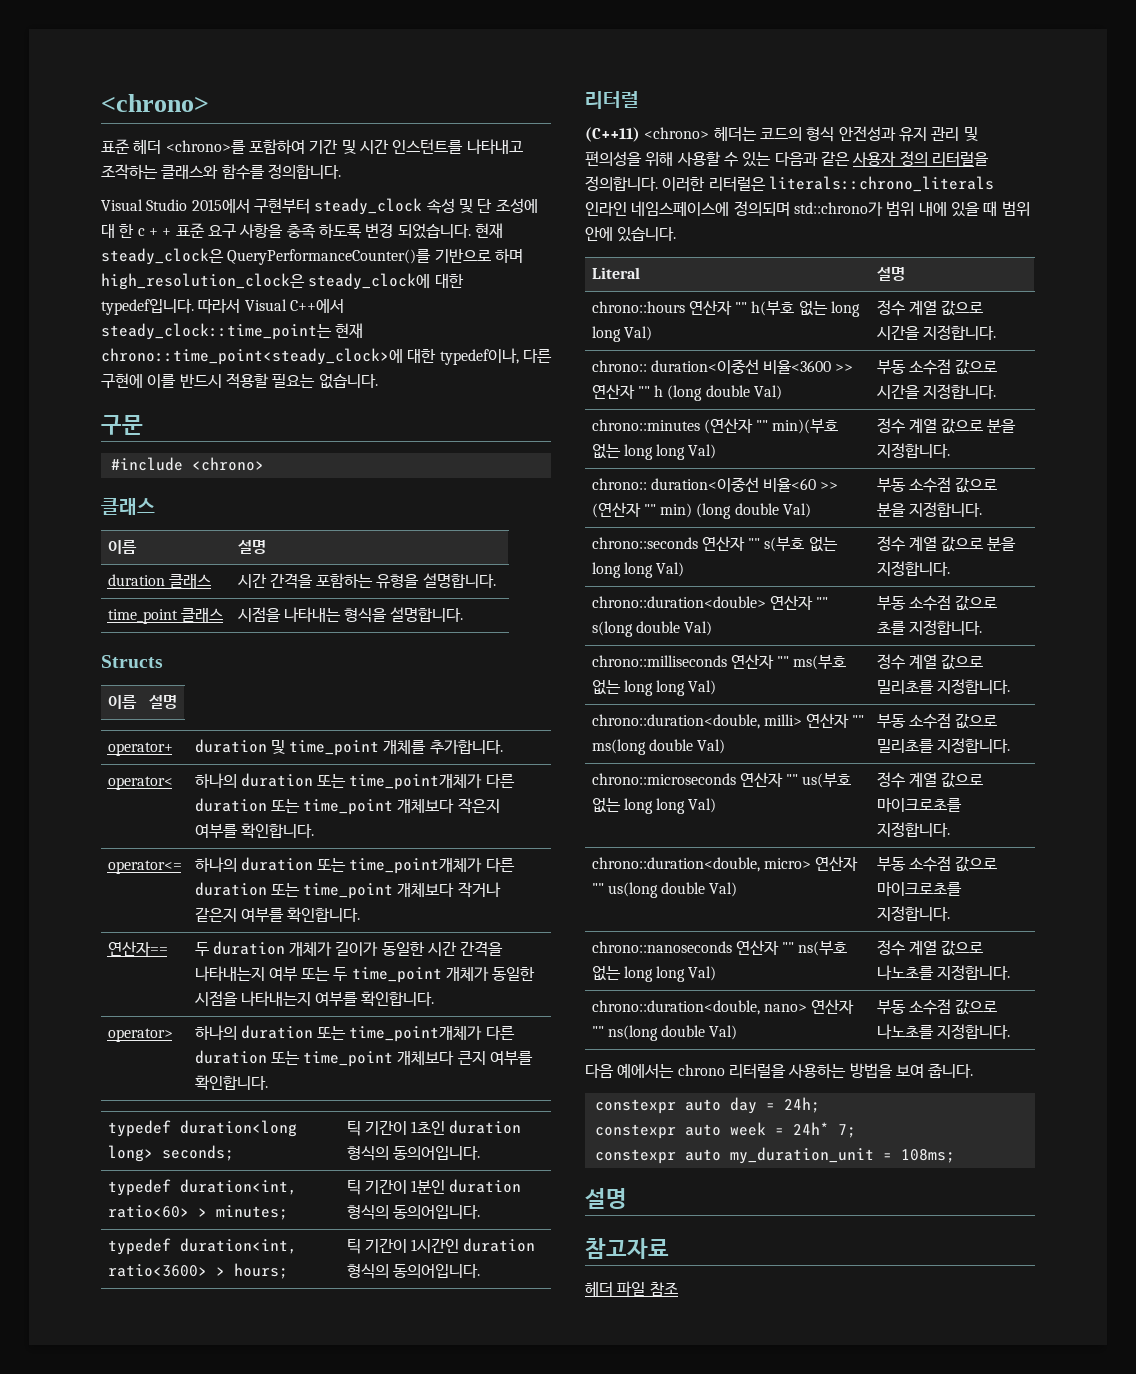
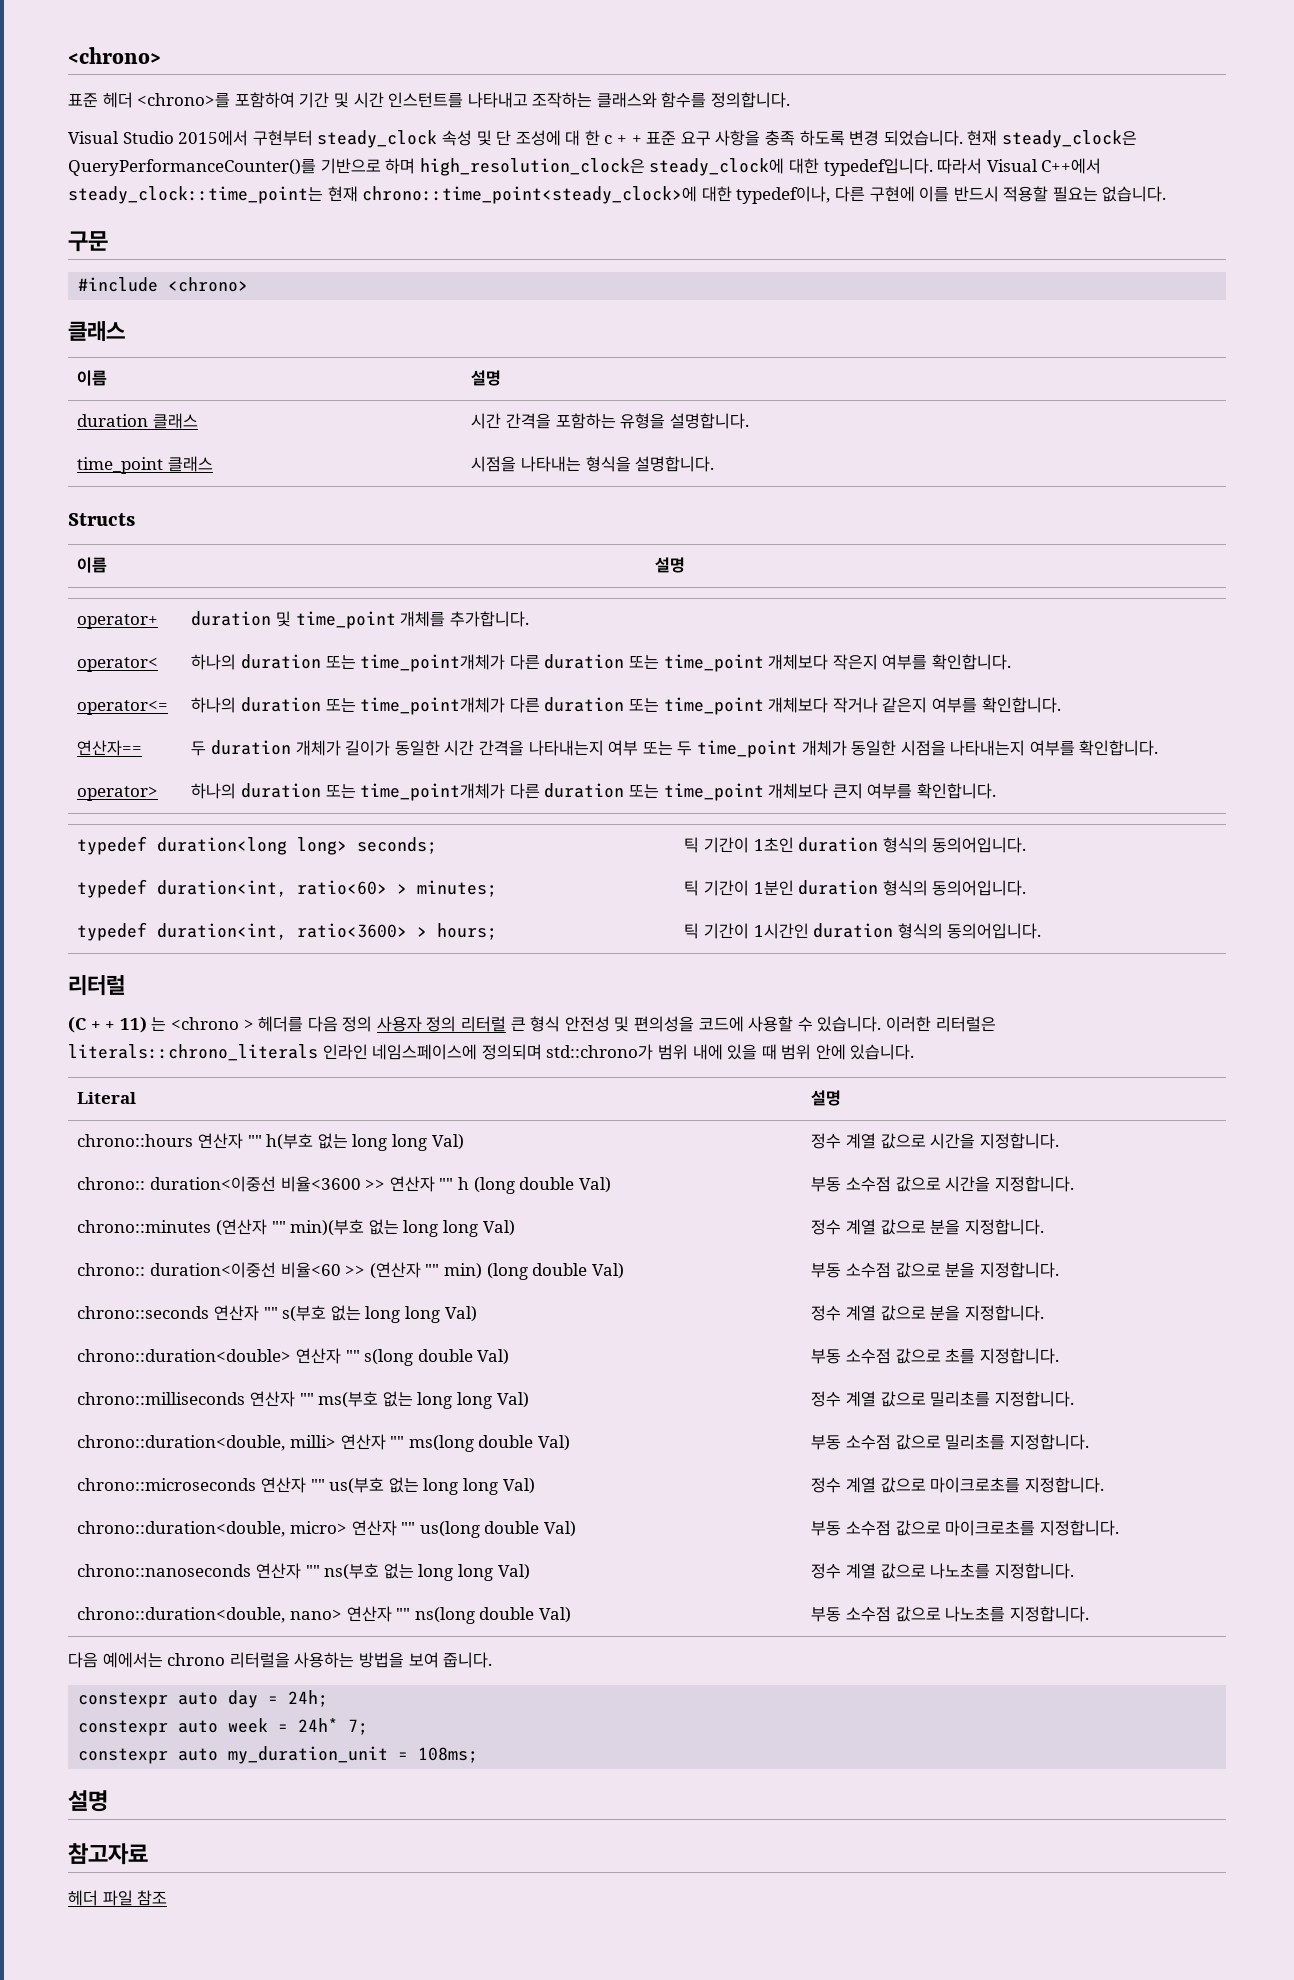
- (C++11) <chrono> 헤더는 코드의 형식 안전성과 유지 관리 및 편의성을 위해 사용할 수 있는 다음과 같은 사용자 정의 리터럴을 정의합니다.
+ (C + + 11) 는 <chrono > 헤더를 다음 정의 사용자 정의 리터럴 큰 형식 안전성 및 편의성을 코드에 사용할 수 있습니다.

